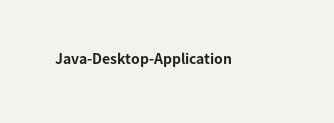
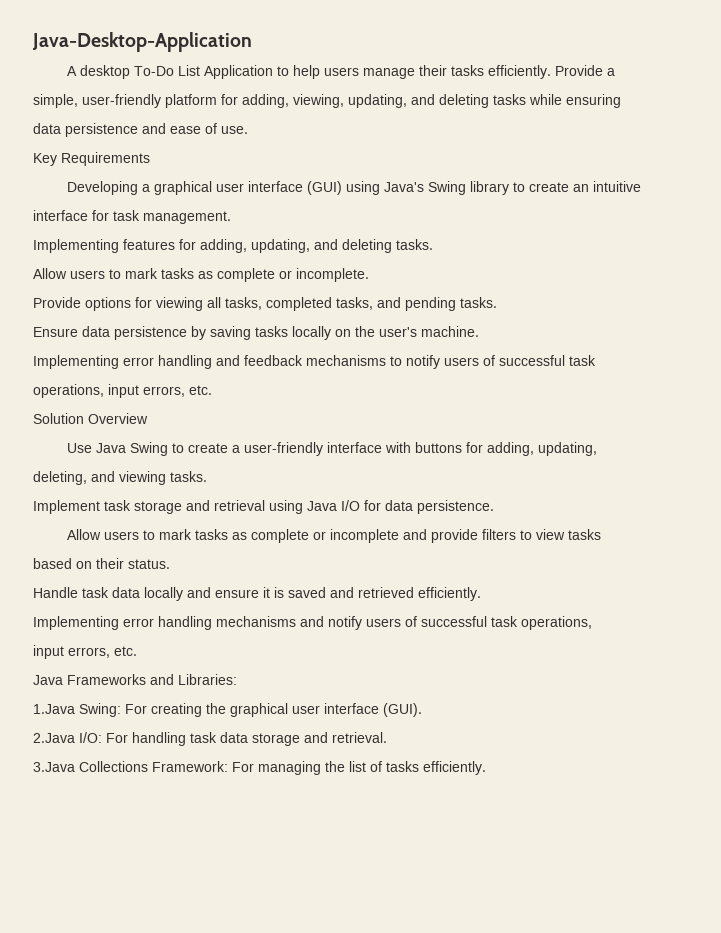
+ A desktop To-Do List Application to help users manage their tasks efficiently. Provide a
+ simple, user-friendly platform for adding, viewing, updating, and deleting tasks while ensuring
+ data persistence and ease of use.
+ Key Requirements
+ Developing a graphical user interface (GUI) using Java's Swing library to create an intuitive
+ interface for task management.
+ Implementing features for adding, updating, and deleting tasks.
+ Allow users to mark tasks as complete or incomplete.
+ Provide options for viewing all tasks, completed tasks, and pending tasks.
+ Ensure data persistence by saving tasks locally on the user's machine.
+ Implementing error handling and feedback mechanisms to notify users of successful task
+ operations, input errors, etc.
+ Solution Overview
+ Use Java Swing to create a user-friendly interface with buttons for adding, updating,
+ deleting, and viewing tasks.
+ Implement task storage and retrieval using Java I/O for data persistence.
+ Allow users to mark tasks as complete or incomplete and provide filters to view tasks
+ based on their status.
+ Handle task data locally and ensure it is saved and retrieved efficiently.
+ Implementing error handling mechanisms and notify users of successful task operations,
+ input errors, etc.
+ Java Frameworks and Libraries:
+ 1.Java Swing: For creating the graphical user interface (GUI).
+ 2.Java I/O: For handling task data storage and retrieval.
+ 3.Java Collections Framework: For managing the list of tasks efficiently.

